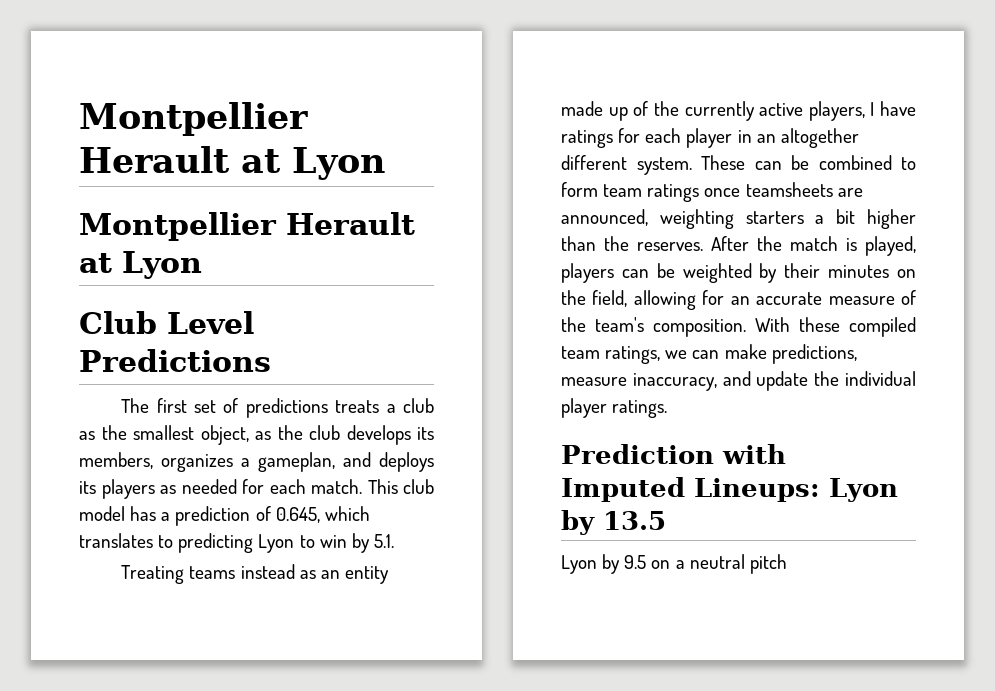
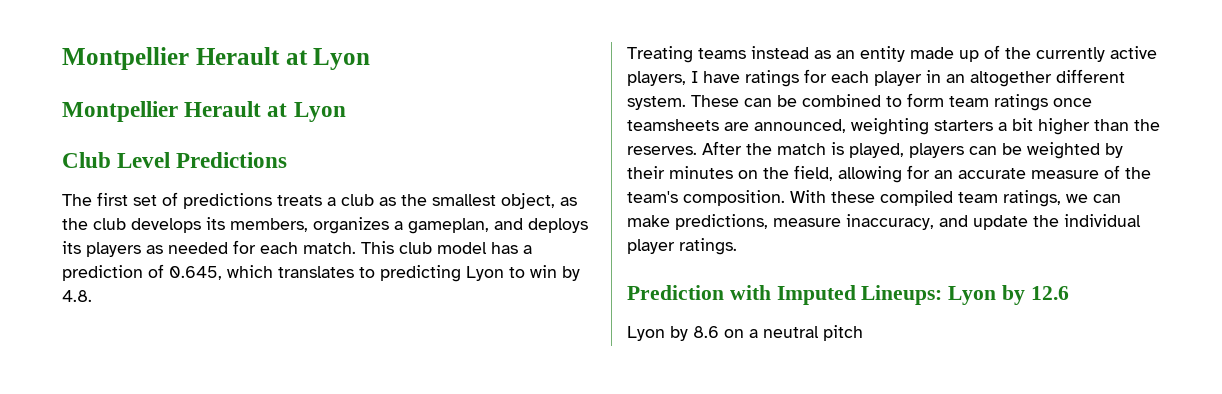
- This club model has a prediction of 0.645, which translates to predicting Lyon to win by 5.1.
+ This club model has a prediction of 0.645, which translates to predicting Lyon to win by 4.8.
- Prediction with Imputed Lineups: Lyon by 13.5
- Lyon by 9.5 on a neutral pitch
+ Prediction with Imputed Lineups: Lyon by 12.6
+ Lyon by 8.6 on a neutral pitch

